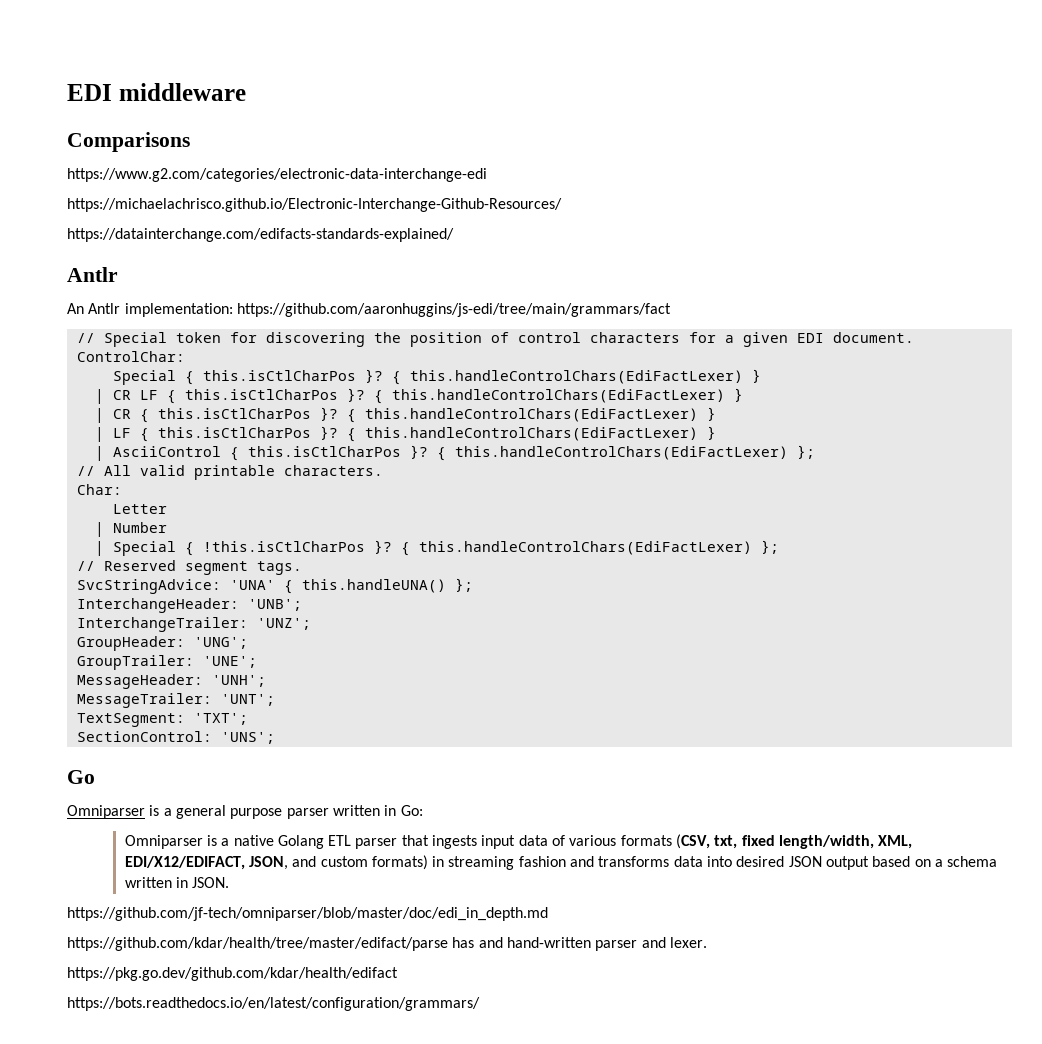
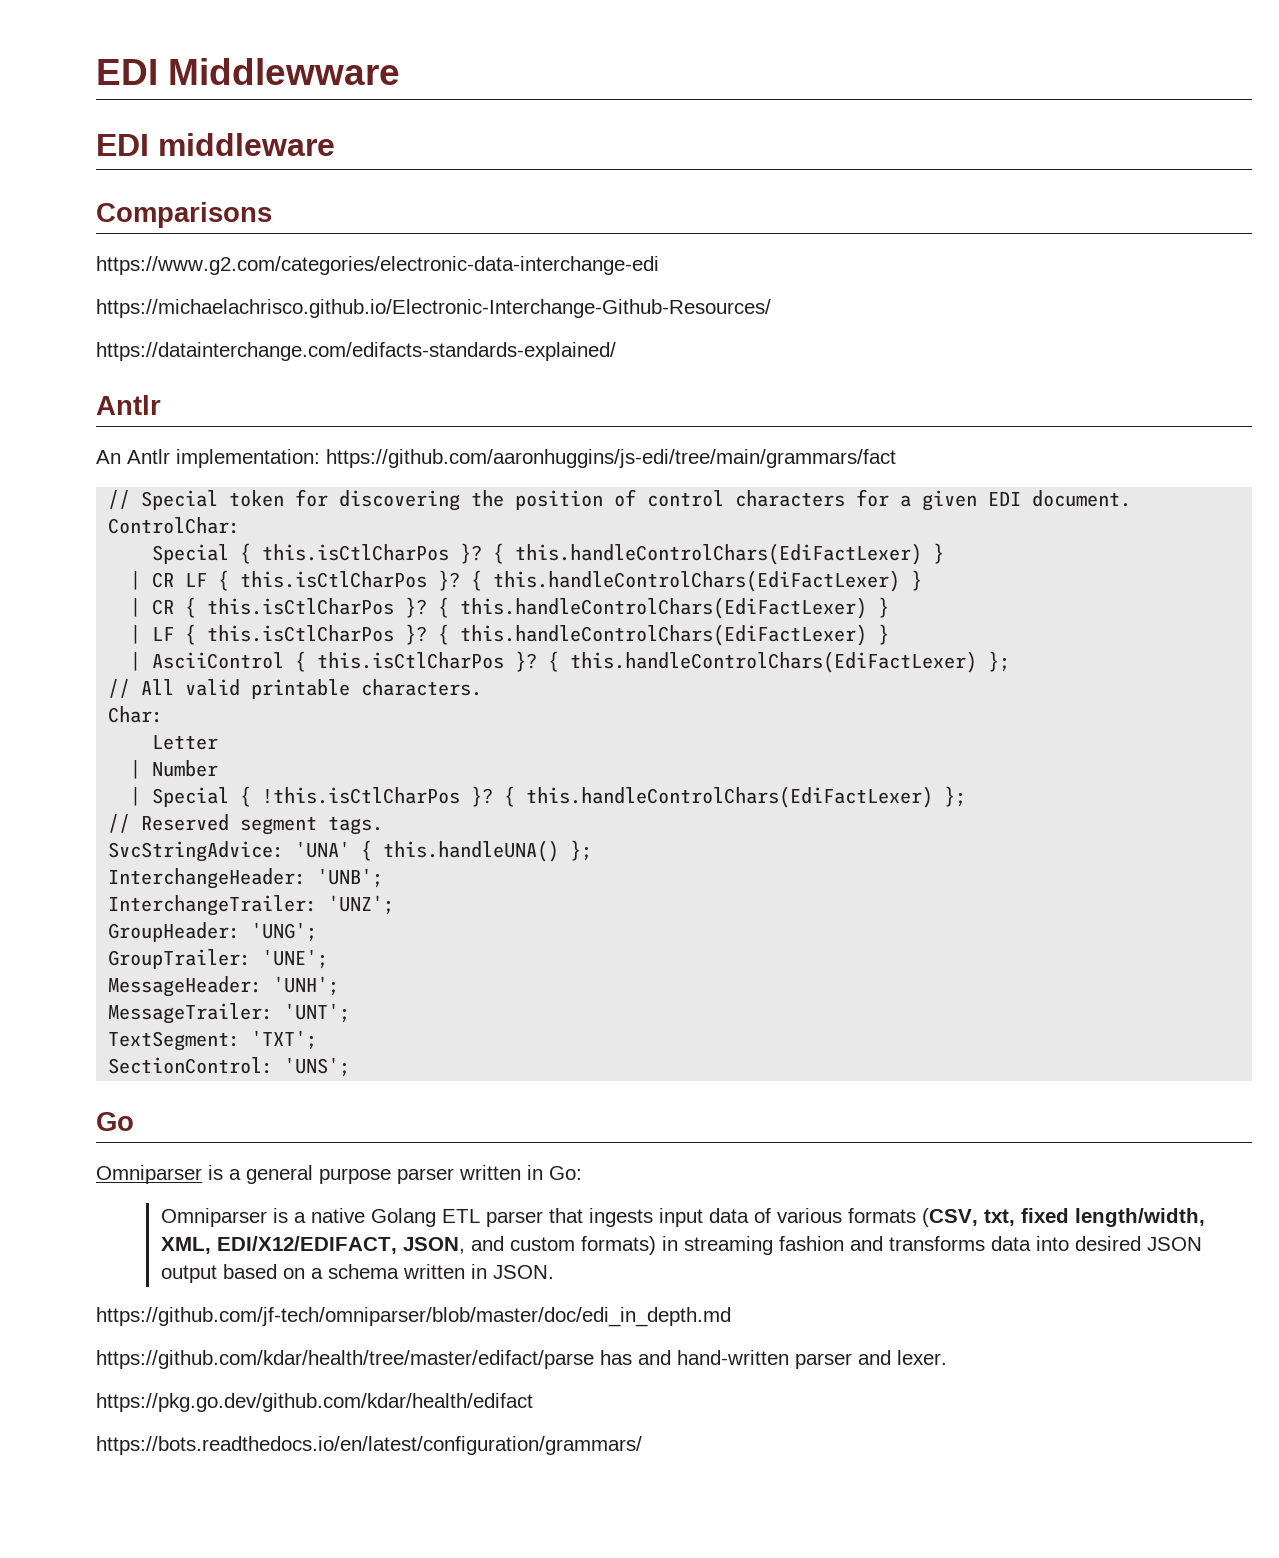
+ EDI Middlewware

